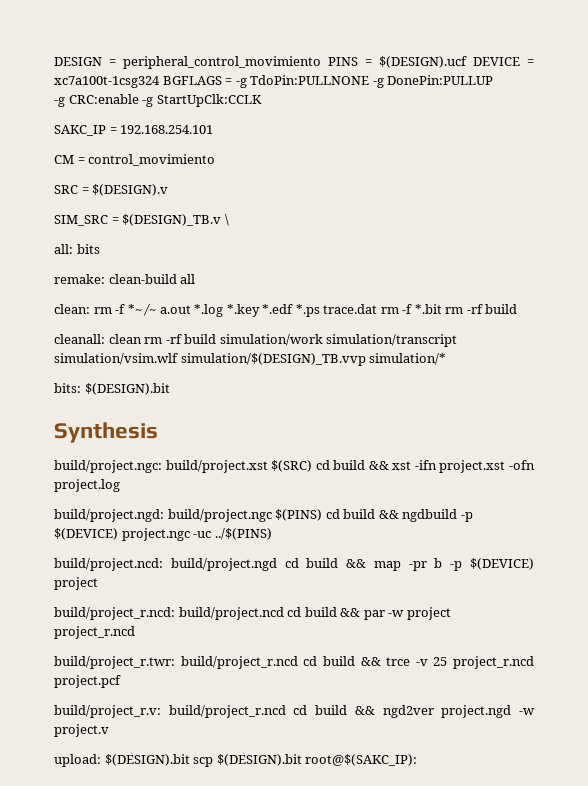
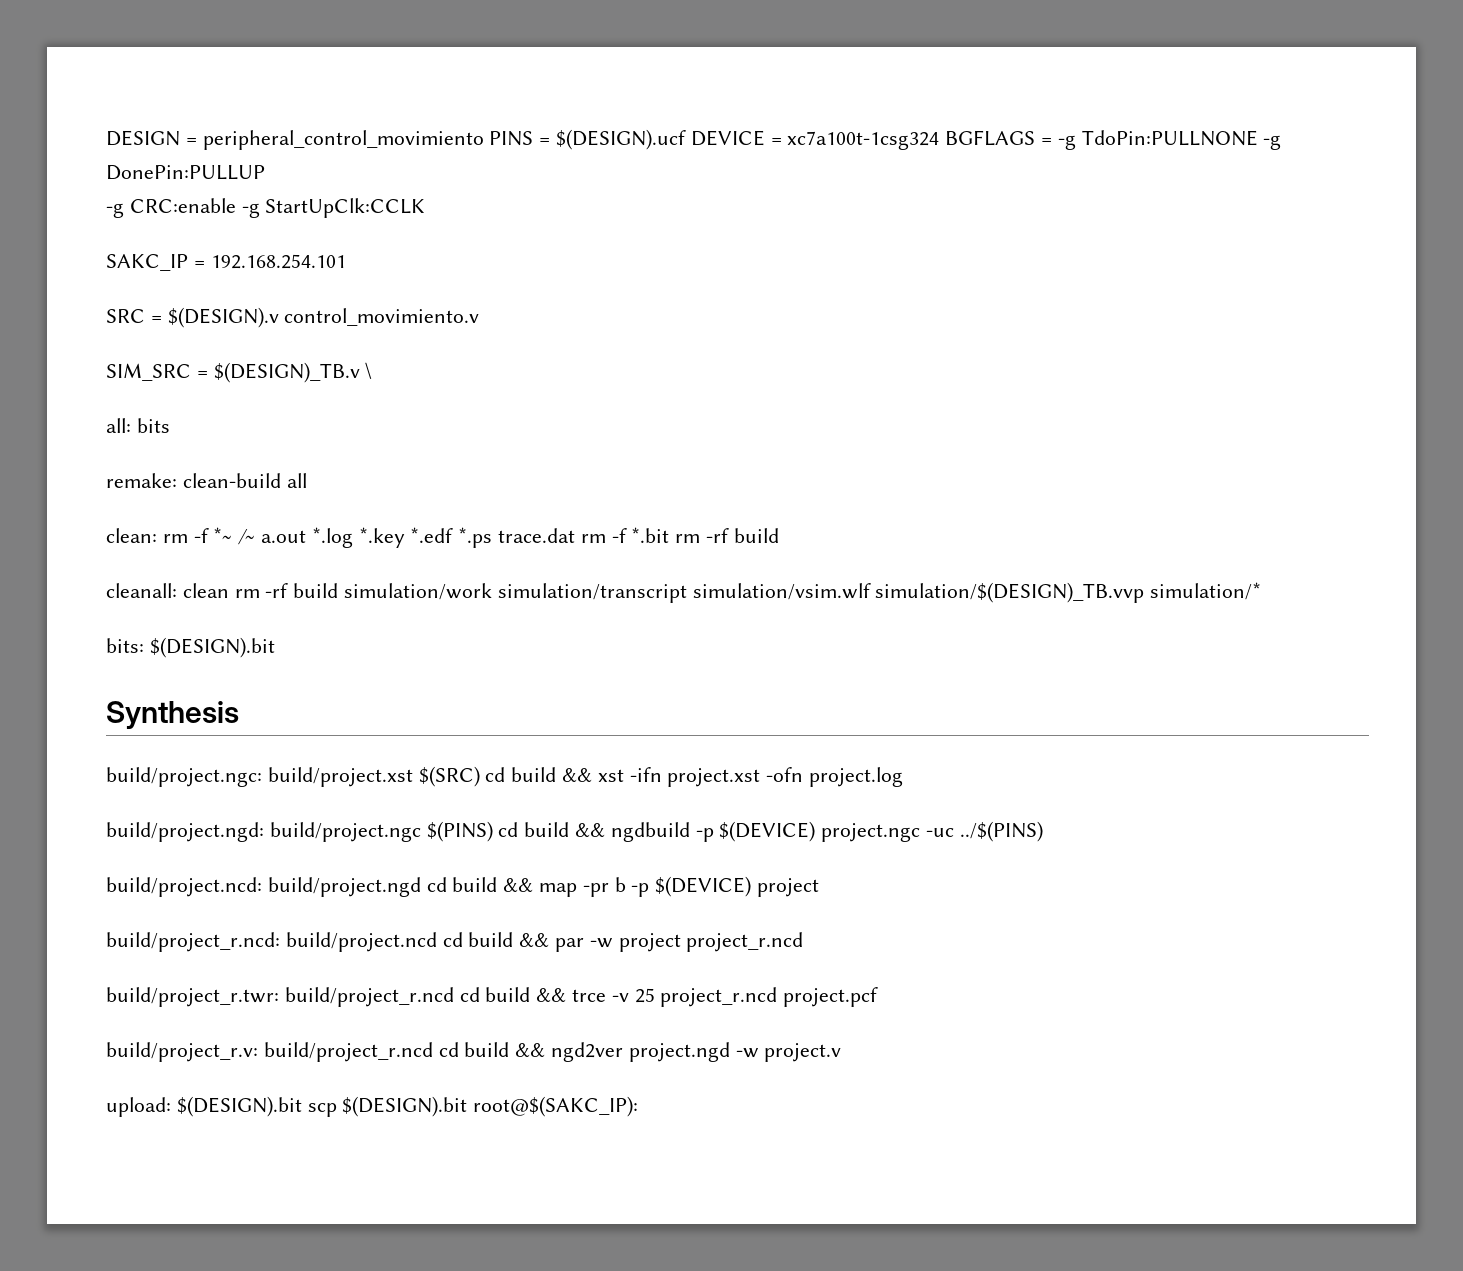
- CM = control_movimiento
- SRC = $(DESIGN).v
+ SRC = $(DESIGN).v control_movimiento.v

